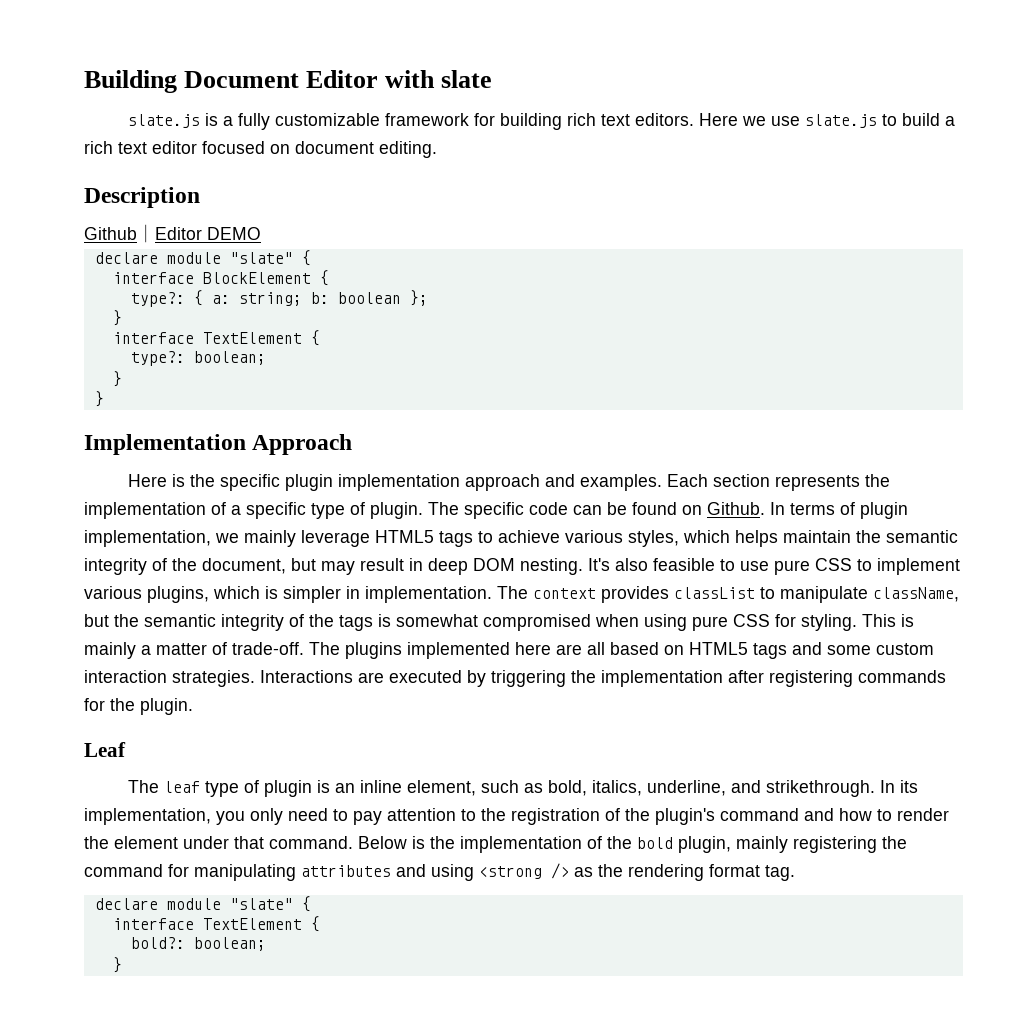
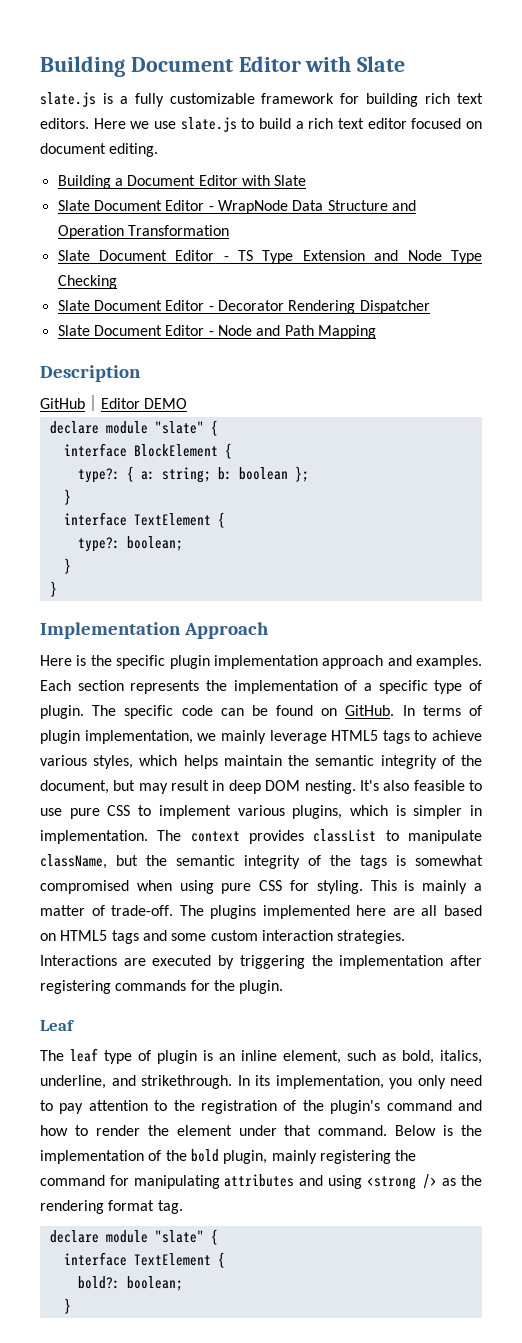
- Building Document Editor with slate
+ Building Document Editor with Slate
+ Building a Document Editor with Slate
+ Slate Document Editor - WrapNode Data Structure and Operation Transformation
+ Slate Document Editor - TS Type Extension and Node Type Checking
+ Slate Document Editor - Decorator Rendering Dispatcher
+ Slate Document Editor - Node and Path Mapping
- Github｜Editor DEMO
+ GitHub｜Editor DEMO
- The specific code can be found on Github.
+ The specific code can be found on GitHub.

